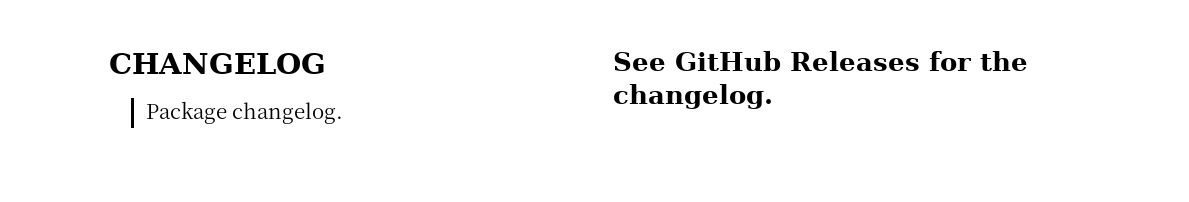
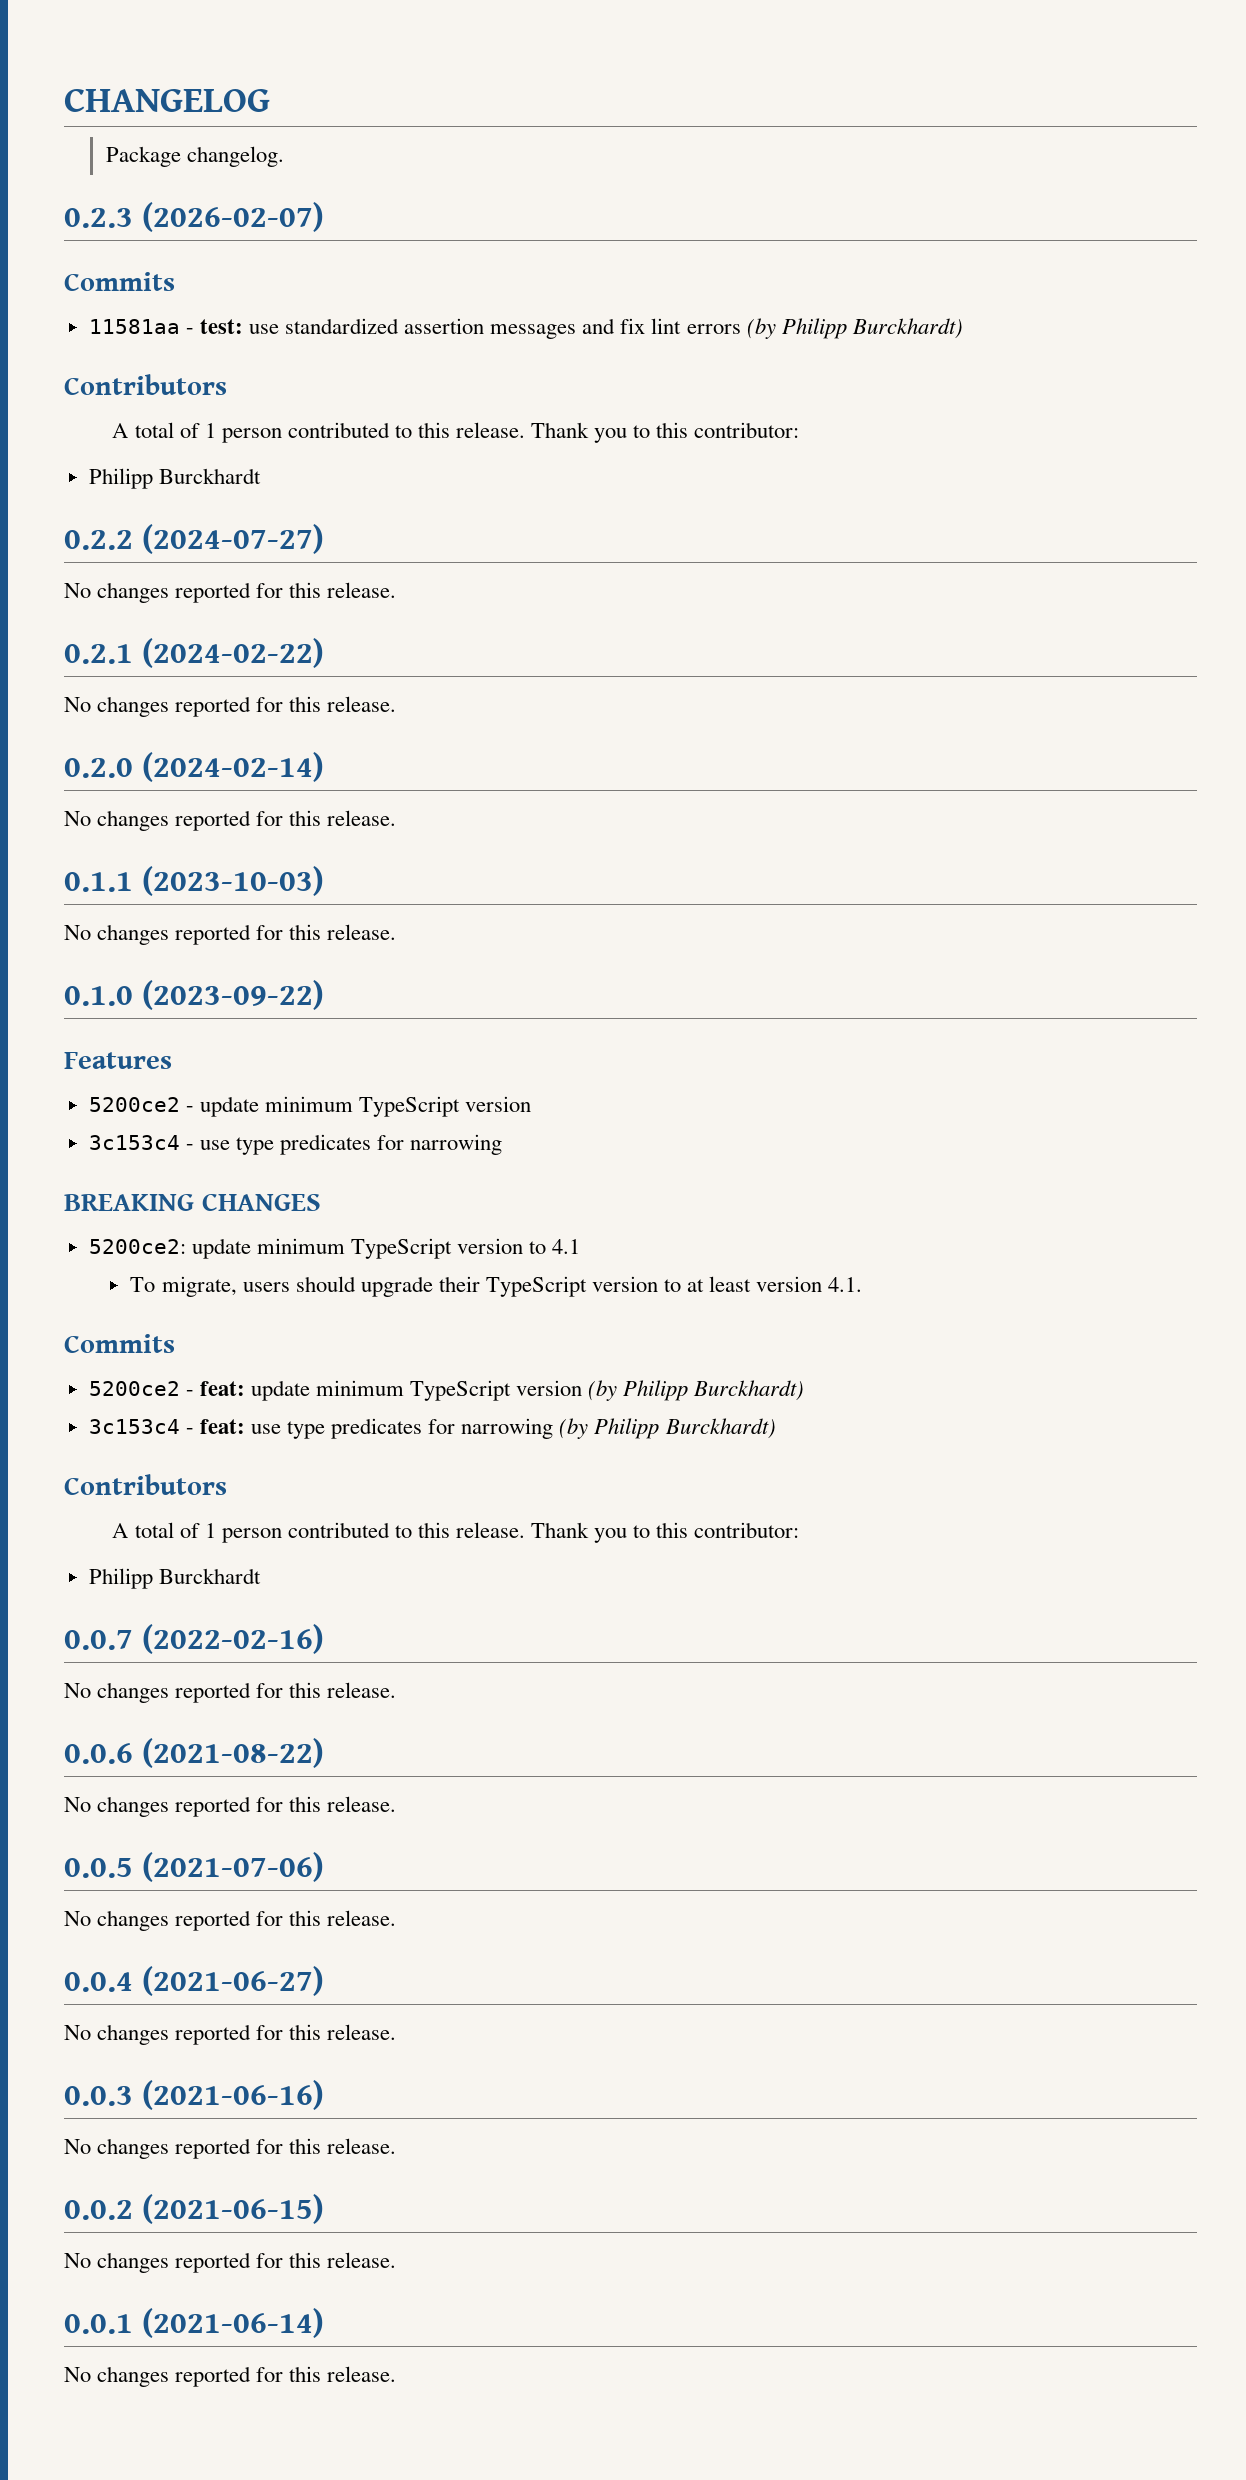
- See GitHub Releases for the changelog.
+ 0.2.3 (2026-02-07)
+ Commits
+ 11581aa - test: use standardized assertion messages and fix lint errors (by Philipp Burckhardt)
+ Contributors
+ A total of 1 person contributed to this release. Thank you to this contributor:
+ Philipp Burckhardt
+ 0.2.2 (2024-07-27)
+ No changes reported for this release.
+ 0.2.1 (2024-02-22)
+ No changes reported for this release.
+ 0.2.0 (2024-02-14)
+ No changes reported for this release.
+ 0.1.1 (2023-10-03)
+ No changes reported for this release.
+ 0.1.0 (2023-09-22)
+ Features
+ 5200ce2 - update minimum TypeScript version
+ 3c153c4 - use type predicates for narrowing
+ BREAKING CHANGES
+ 5200ce2: update minimum TypeScript version to 4.1
+ To migrate, users should upgrade their TypeScript version to at least version 4.1.
+ Commits
+ 5200ce2 - feat: update minimum TypeScript version (by Philipp Burckhardt)
+ 3c153c4 - feat: use type predicates for narrowing (by Philipp Burckhardt)
+ Contributors
+ A total of 1 person contributed to this release. Thank you to this contributor:
+ Philipp Burckhardt
+ 0.0.7 (2022-02-16)
+ No changes reported for this release.
+ 0.0.6 (2021-08-22)
+ No changes reported for this release.
+ 0.0.5 (2021-07-06)
+ No changes reported for this release.
+ 0.0.4 (2021-06-27)
+ No changes reported for this release.
+ 0.0.3 (2021-06-16)
+ No changes reported for this release.
+ 0.0.2 (2021-06-15)
+ No changes reported for this release.
+ 0.0.1 (2021-06-14)
+ No changes reported for this release.

